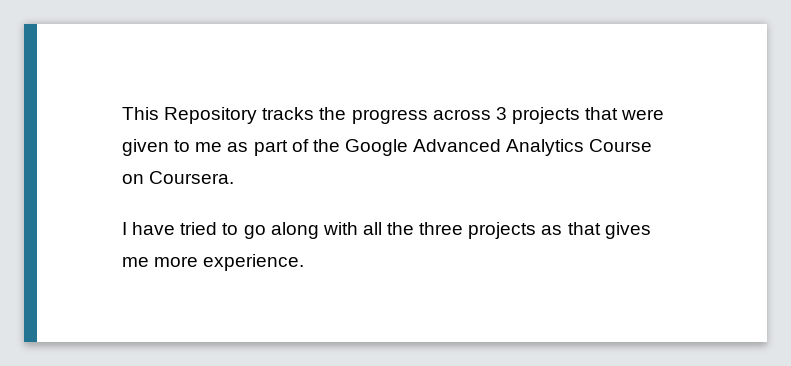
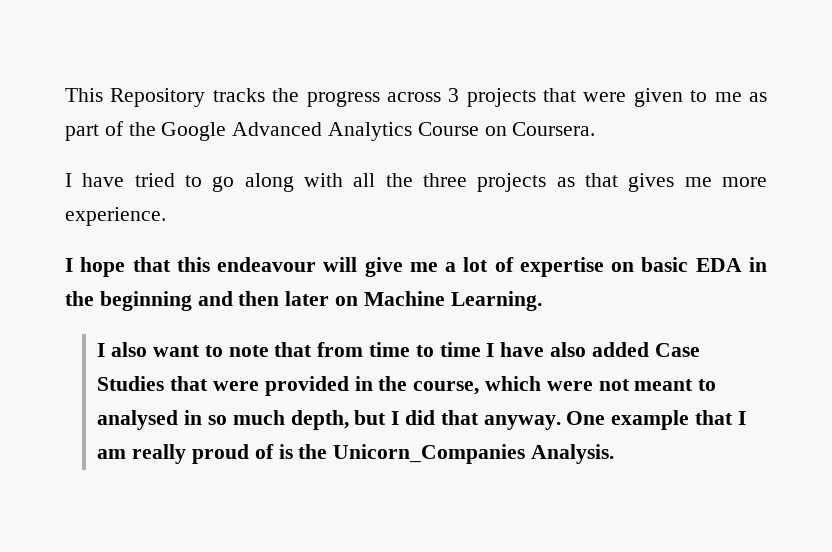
+ I hope that this endeavour will give me a lot of expertise on basic EDA in the beginning and then later on Machine Learning.
+ I also want to note that from time to time I have also added Case Studies that were provided in the course, which were not meant to analysed in so much depth, but I did that anyway. One example that I am really proud of is the Unicorn_Companies Analysis.

